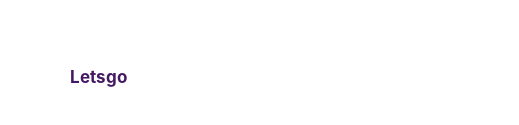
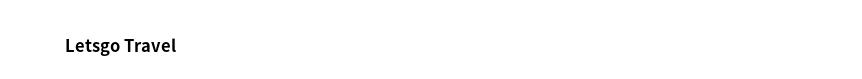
- Letsgo
+ Letsgo Travel

